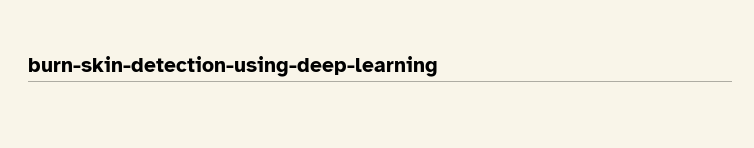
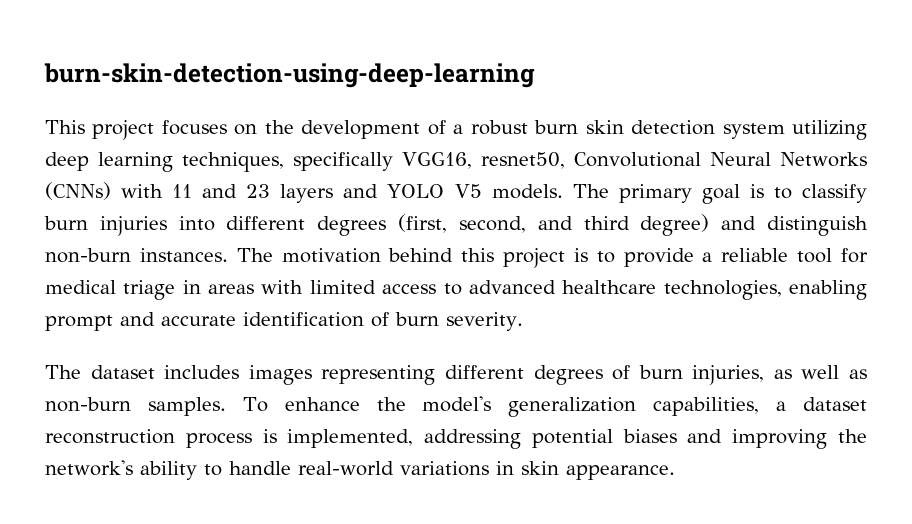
+ This project focuses on the development of a robust burn skin detection system utilizing deep learning techniques, specifically VGG16, resnet50, Convolutional Neural Networks (CNNs) with 11 and 23 layers and YOLO V5 models. The primary goal is to classify burn injuries into different degrees (first, second, and third degree) and distinguish non-burn instances. The motivation behind this project is to provide a reliable tool for medical triage in areas with limited access to advanced healthcare technologies, enabling prompt and accurate identification of burn severity.
+ The dataset includes images representing different degrees of burn injuries, as well as non-burn samples. To enhance the model's generalization capabilities, a dataset reconstruction process is implemented, addressing potential biases and improving the network's ability to handle real-world variations in skin appearance.

